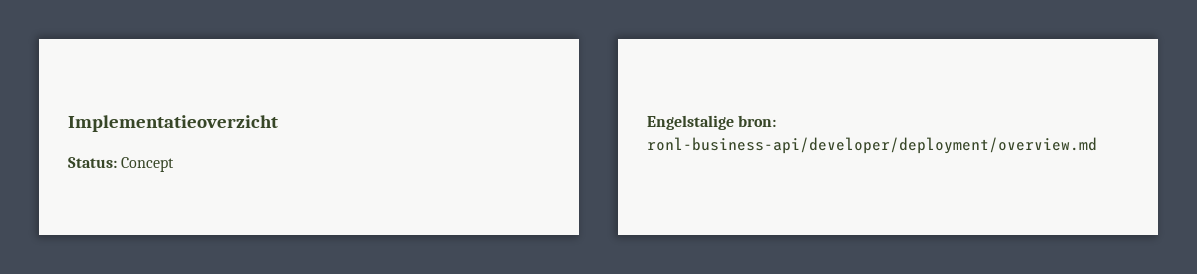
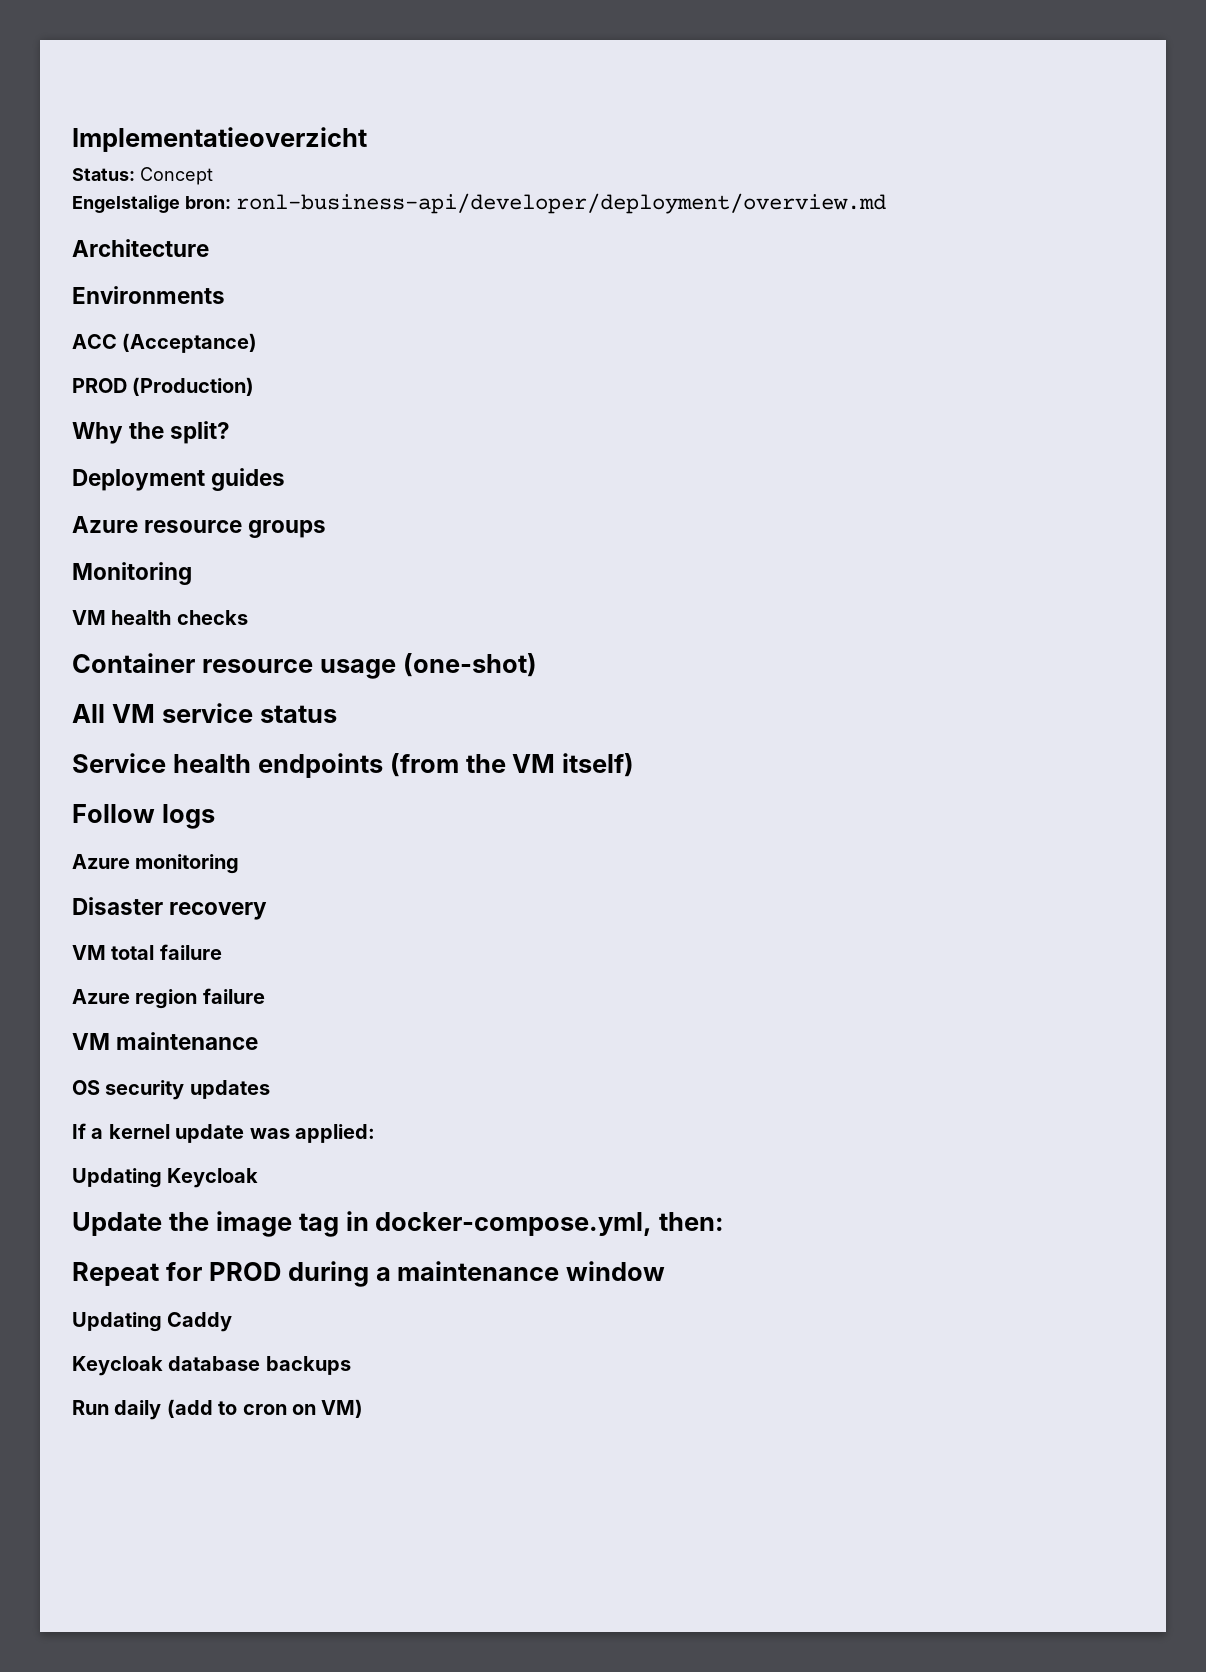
+ Architecture
+ Environments
+ ACC (Acceptance)
+ PROD (Production)
+ Why the split?
+ Deployment guides
+ Azure resource groups
+ Monitoring
+ VM health checks
+ Container resource usage (one-shot)
+ All VM service status
+ Service health endpoints (from the VM itself)
+ Follow logs
+ Azure monitoring
+ Disaster recovery
+ VM total failure
+ Azure region failure
+ VM maintenance
+ OS security updates
+ If a kernel update was applied:
+ Updating Keycloak
+ Update the image tag in docker-compose.yml, then:
+ Repeat for PROD during a maintenance window
+ Updating Caddy
+ Keycloak database backups
+ Run daily (add to cron on VM)

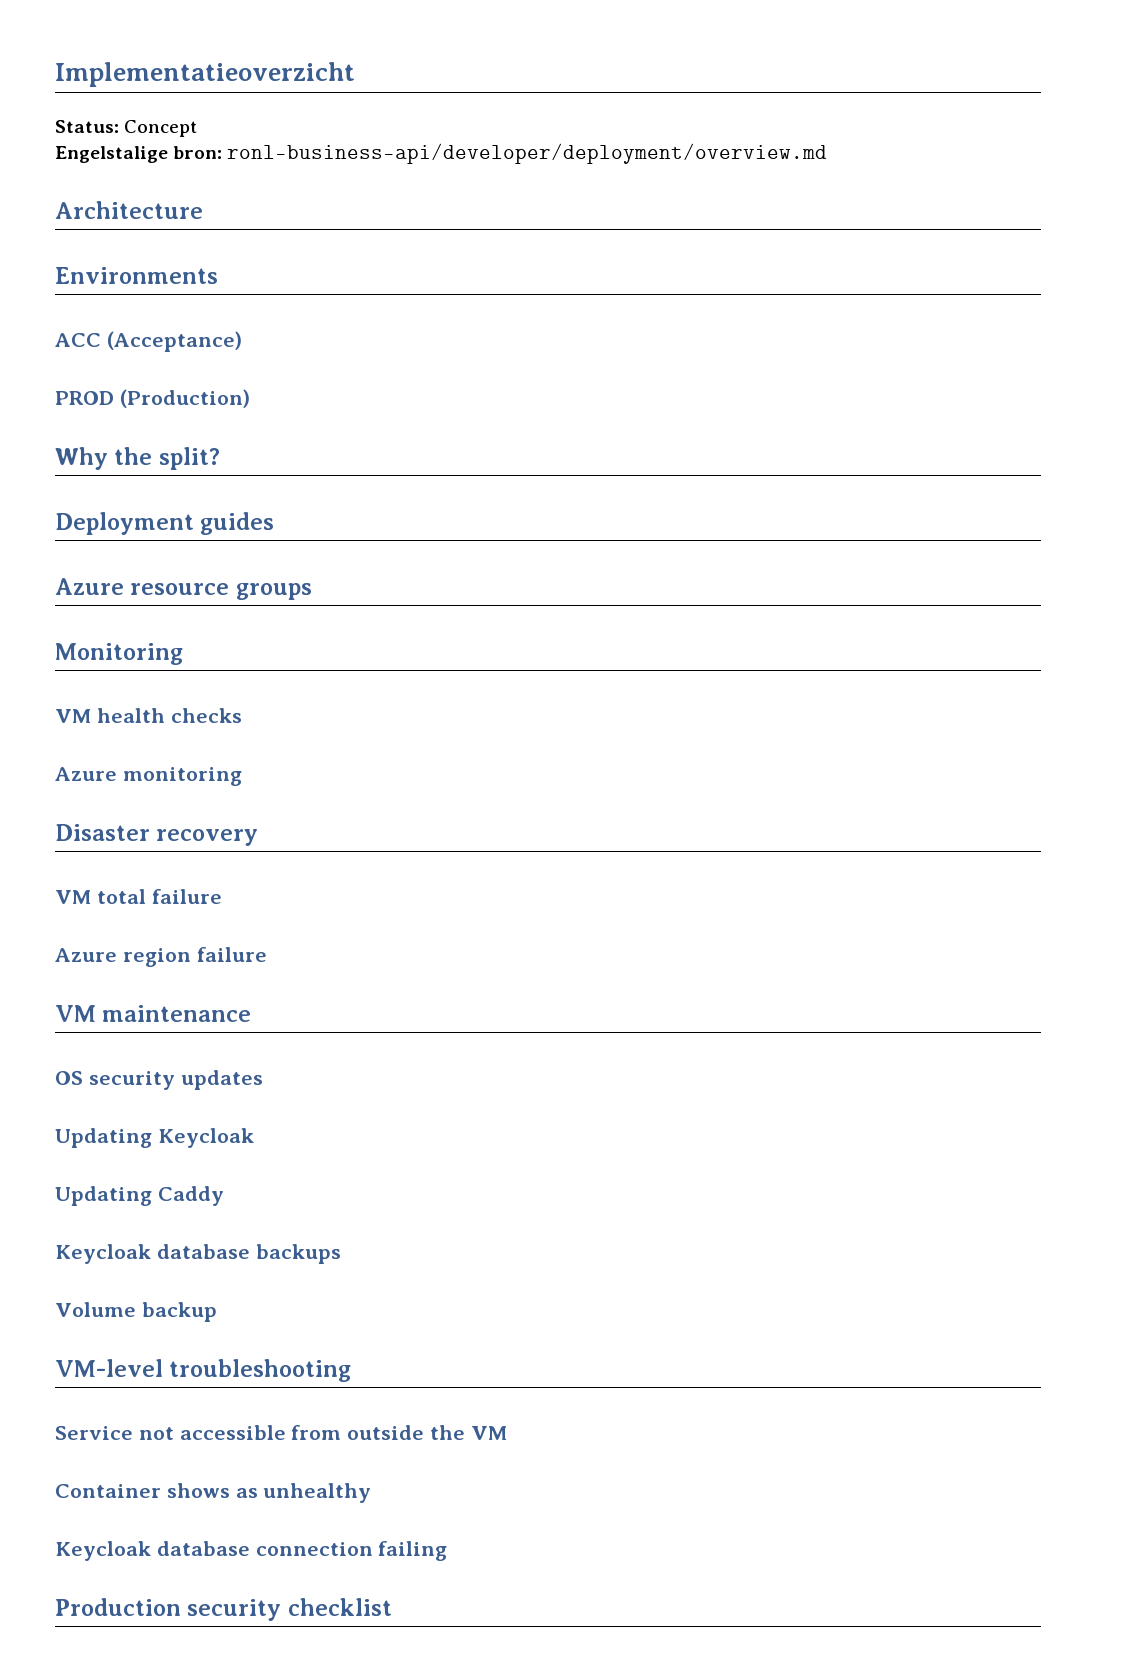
- Container resource usage (one-shot)
- All VM service status
- Service health endpoints (from the VM itself)
- Follow logs
- If a kernel update was applied:
  Updating Keycloak
- Update the image tag in docker-compose.yml, then:
- Repeat for PROD during a maintenance window
- Run daily (add to cron on VM)
+ Volume backup
+ VM-level troubleshooting
+ Service not accessible from outside the VM
+ Container shows as unhealthy
+ Keycloak database connection failing
+ Production security checklist

